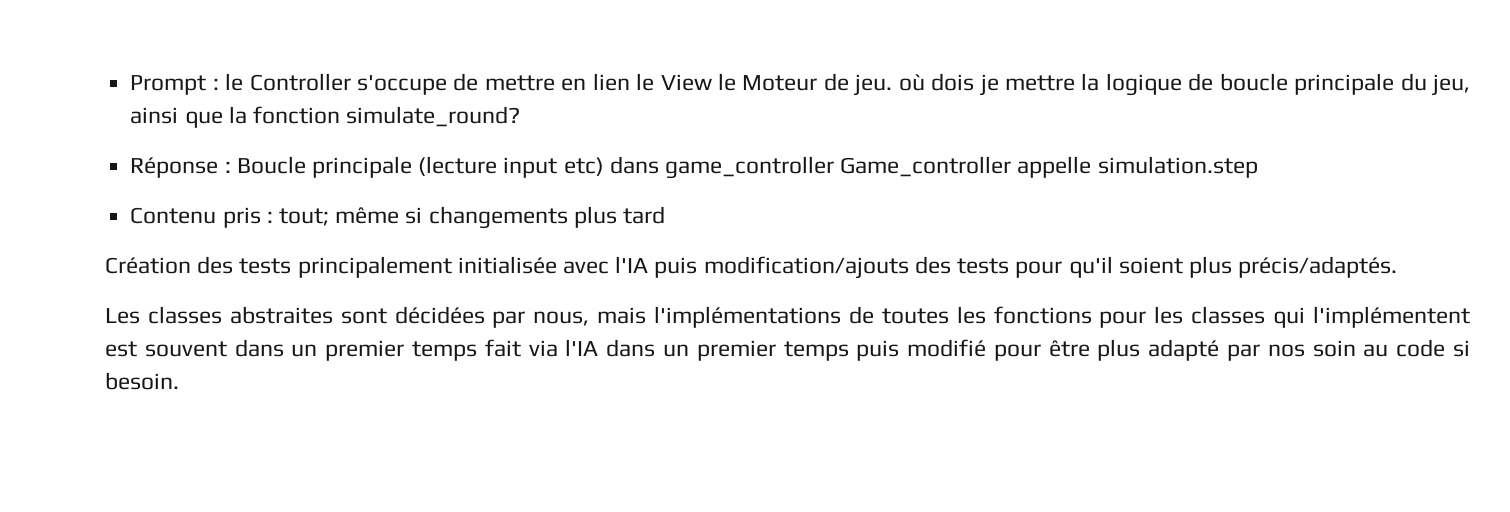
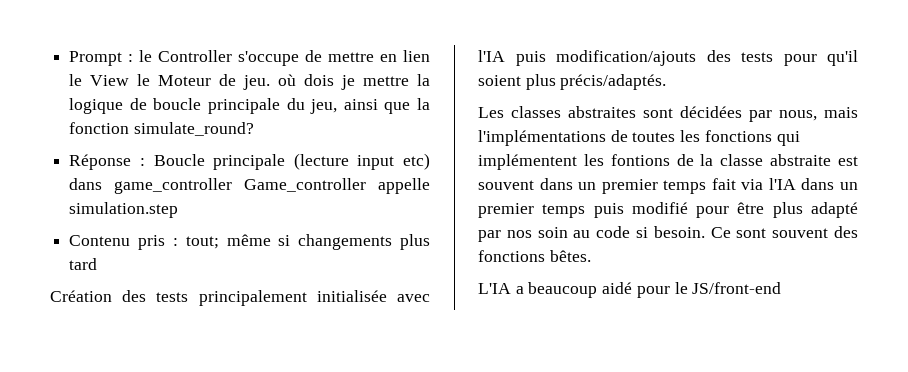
- Les classes abstraites sont décidées par nous, mais l'implémentations de toutes les fonctions pour les classes qui l'implémentent est souvent dans un premier temps fait via l'IA dans un premier temps puis modifié pour être plus adapté par nos soin au code si besoin.
+ Les classes abstraites sont décidées par nous, mais l'implémentations de toutes les fonctions qui implémentent les fontions de la classe abstraite est souvent dans un premier temps fait via l'IA dans un premier temps puis modifié pour être plus adapté par nos soin au code si besoin.
+ Ce sont souvent des fonctions bêtes.
+ L'IA a beaucoup aidé pour le JS/front-end

